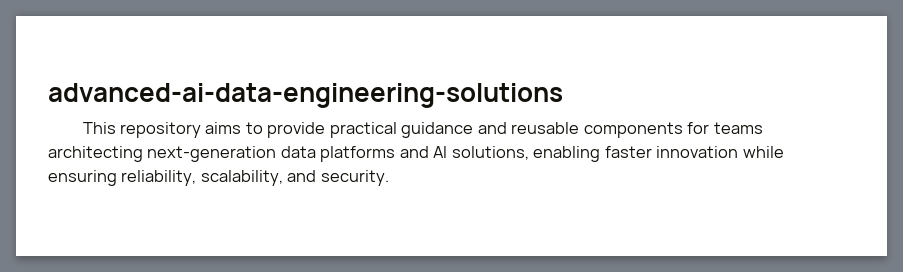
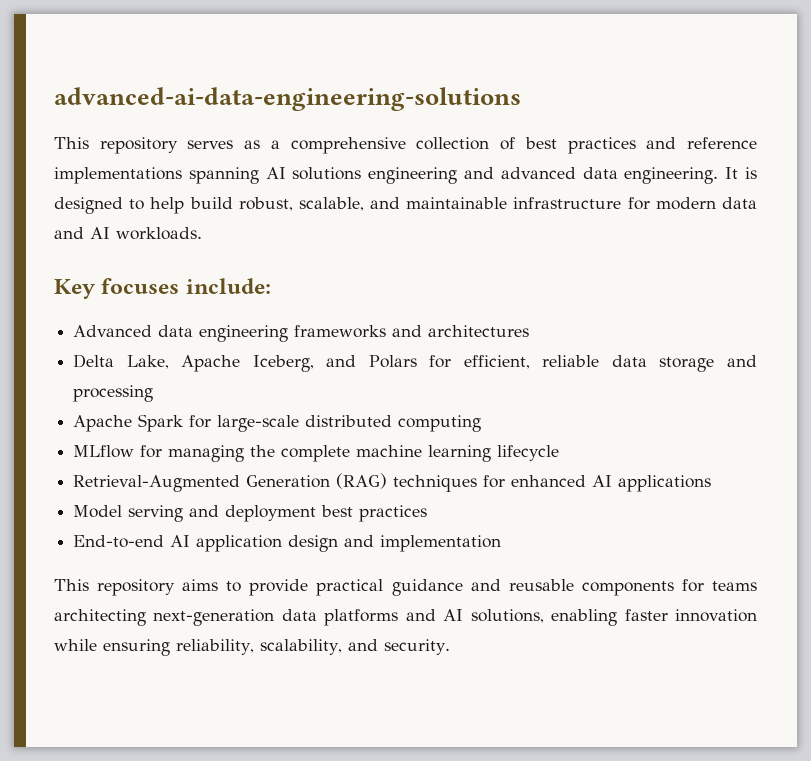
+ This repository serves as a comprehensive collection of best practices and reference implementations spanning AI solutions engineering and advanced data engineering. It is designed to help build robust, scalable, and maintainable infrastructure for modern data and AI workloads.
+ Key focuses include:
+ Advanced data engineering frameworks and architectures
+ Delta Lake, Apache Iceberg, and Polars for efficient, reliable data storage and processing
+ Apache Spark for large-scale distributed computing
+ MLflow for managing the complete machine learning lifecycle
+ Retrieval-Augmented Generation (RAG) techniques for enhanced AI applications
+ Model serving and deployment best practices
+ End-to-end AI application design and implementation

